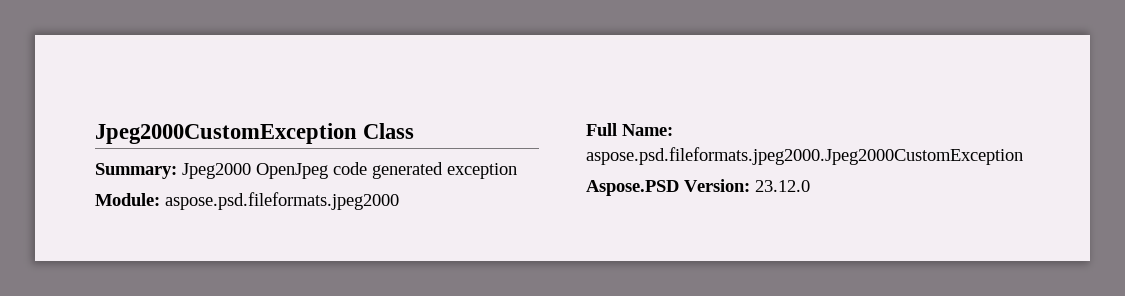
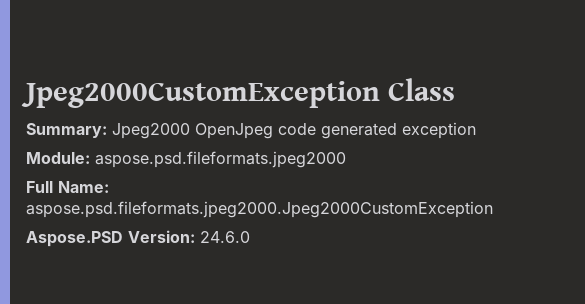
- Aspose.PSD Version: 23.12.0
+ Aspose.PSD Version: 24.6.0

